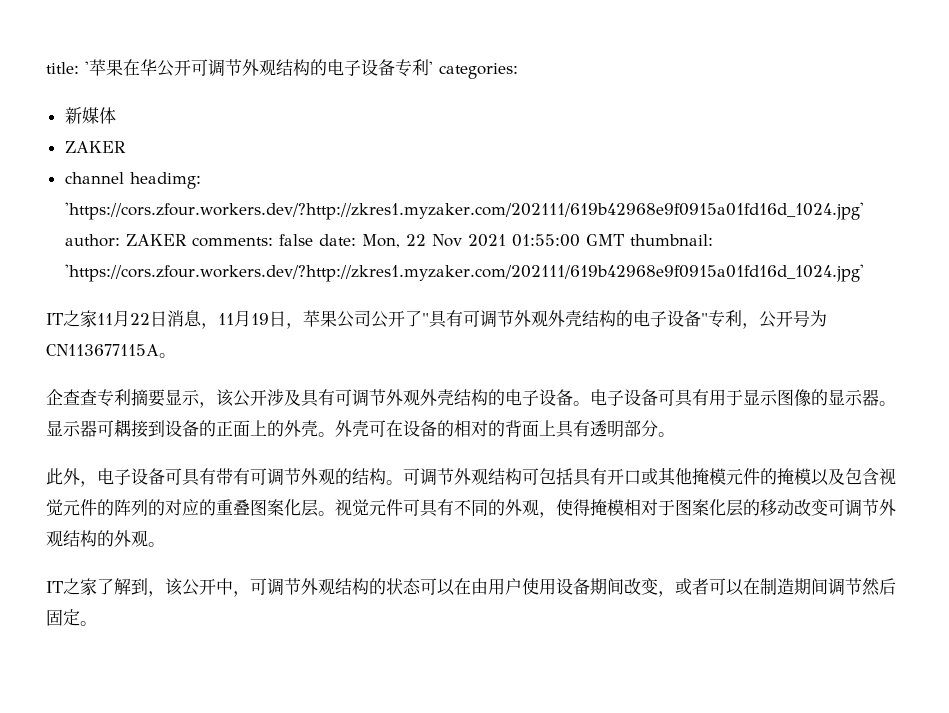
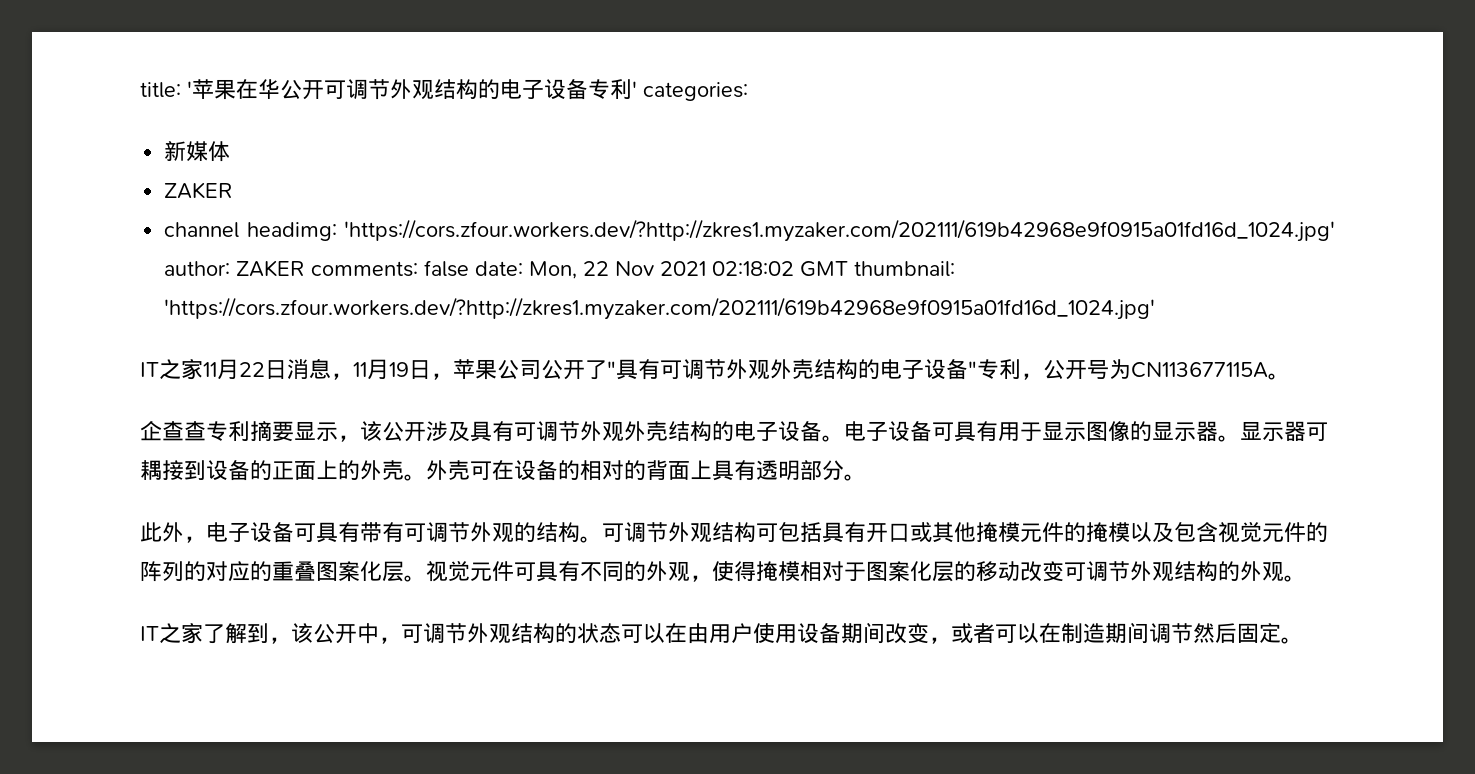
- channel headimg: 'https://cors.zfour.workers.dev/?http://zkres1.myzaker.com/202111/619b42968e9f0915a01fd16d_1024.jpg' author: ZAKER comments: false date: Mon, 22 Nov 2021 01:55:00 GMT thumbnail: 'https://cors.zfour.workers.dev/?http://zkres1.myzaker.com/202111/619b42968e9f0915a01fd16d_1024.jpg'
+ channel headimg: 'https://cors.zfour.workers.dev/?http://zkres1.myzaker.com/202111/619b42968e9f0915a01fd16d_1024.jpg' author: ZAKER comments: false date: Mon, 22 Nov 2021 02:18:02 GMT thumbnail: 'https://cors.zfour.workers.dev/?http://zkres1.myzaker.com/202111/619b42968e9f0915a01fd16d_1024.jpg'

